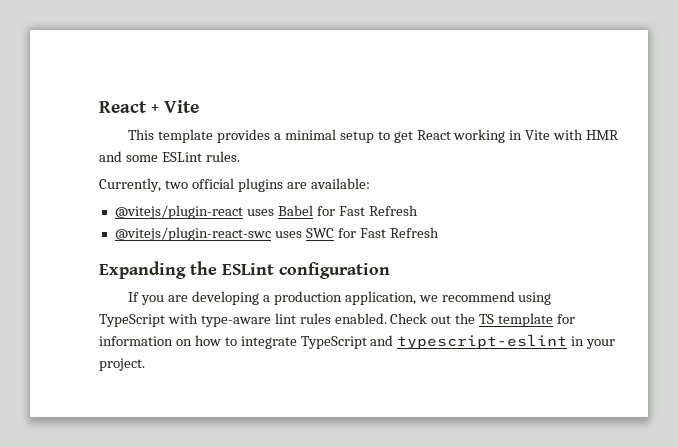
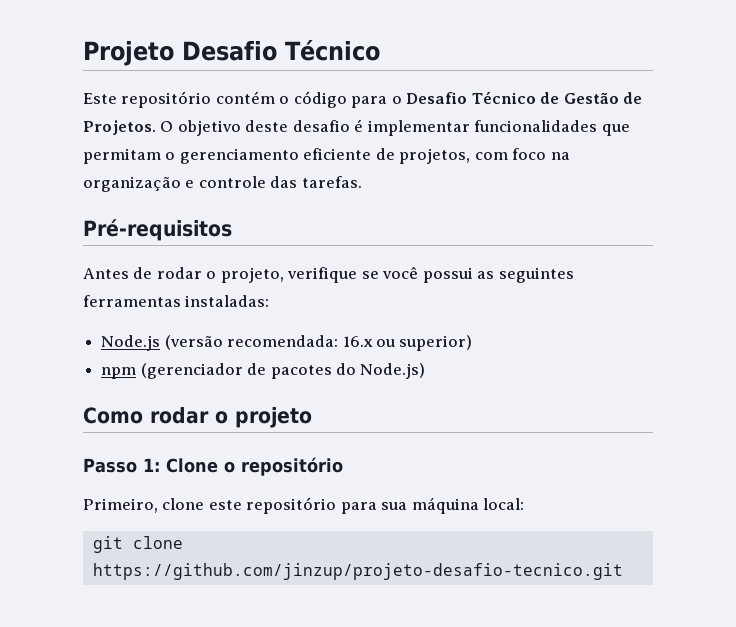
- React + Vite
- This template provides a minimal setup to get React working in Vite with HMR and some ESLint rules.
- Currently, two official plugins are available:
- @vitejs/plugin-react uses Babel for Fast Refresh
- @vitejs/plugin-react-swc uses SWC for Fast Refresh
- Expanding the ESLint configuration
- If you are developing a production application, we recommend using TypeScript with type-aware lint rules enabled. Check out the TS template for information on how to integrate TypeScript and typescript-eslint in your project.
+ Projeto Desafio Técnico
+ Este repositório contém o código para o Desafio Técnico de Gestão de Projetos. O objetivo deste desafio é implementar funcionalidades que permitam o gerenciamento eficiente de projetos, com foco na organização e controle das tarefas.
+ Pré-requisitos
+ Antes de rodar o projeto, verifique se você possui as seguintes ferramentas instaladas:
+ Node.js (versão recomendada: 16.x ou superior)
+ npm (gerenciador de pacotes do Node.js)
+ Como rodar o projeto
+ Passo 1: Clone o repositório
+ Primeiro, clone este repositório para sua máquina local:
+ git clone https://github.com/jinzup/projeto-desafio-tecnico.git

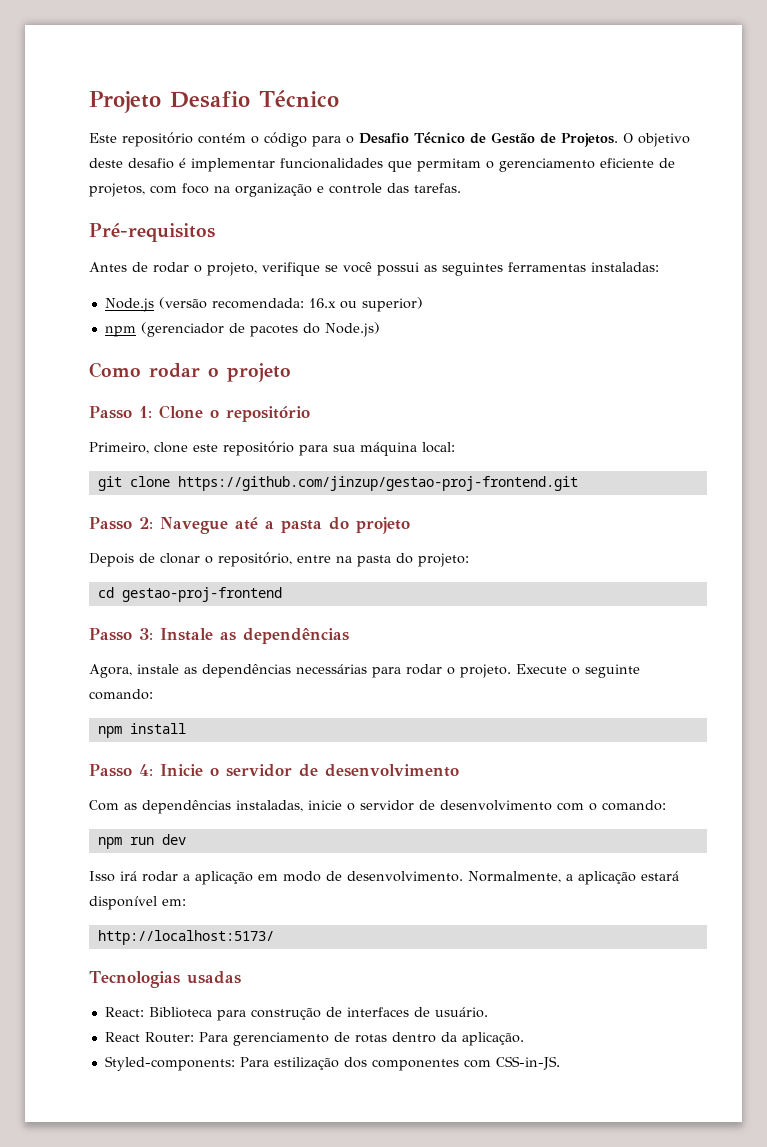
- git clone https://github.com/jinzup/projeto-desafio-tecnico.git
+ git clone https://github.com/jinzup/gestao-proj-frontend.git
+ Passo 2: Navegue até a pasta do projeto
+ Depois de clonar o repositório, entre na pasta do projeto:
+ cd gestao-proj-frontend
+ Passo 3: Instale as dependências
+ Agora, instale as dependências necessárias para rodar o projeto. Execute o seguinte comando:
+ npm install
+ Passo 4: Inicie o servidor de desenvolvimento
+ Com as dependências instaladas, inicie o servidor de desenvolvimento com o comando:
+ npm run dev
+ Isso irá rodar a aplicação em modo de desenvolvimento. Normalmente, a aplicação estará disponível em:
+ http://localhost:5173/
+ Tecnologias usadas
+ React: Biblioteca para construção de interfaces de usuário.
+ React Router: Para gerenciamento de rotas dentro da aplicação.
+ Styled-components: Para estilização dos componentes com CSS-in-JS.

